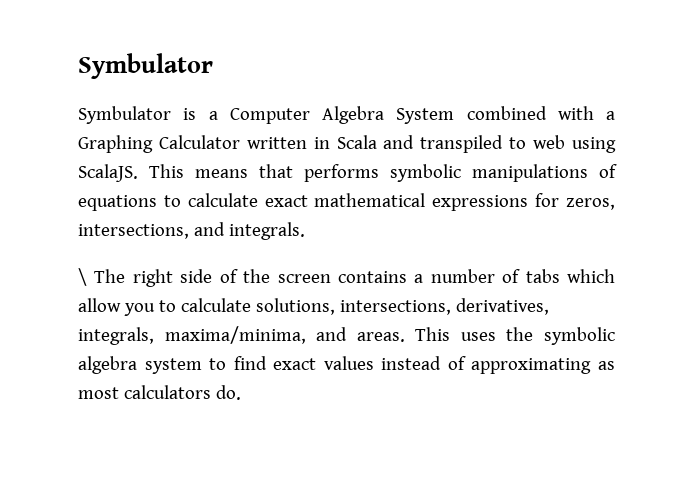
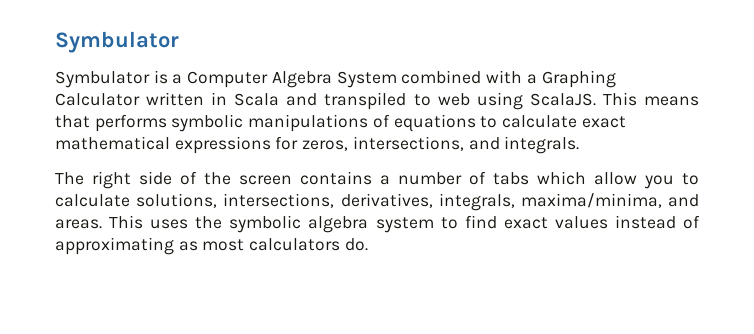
- \ The right side of the screen contains a number of tabs which allow you to calculate solutions, intersections, derivatives, integrals, maxima/minima, and areas.
+ The right side of the screen contains a number of tabs which allow you to calculate solutions, intersections, derivatives, integrals, maxima/minima, and areas.

